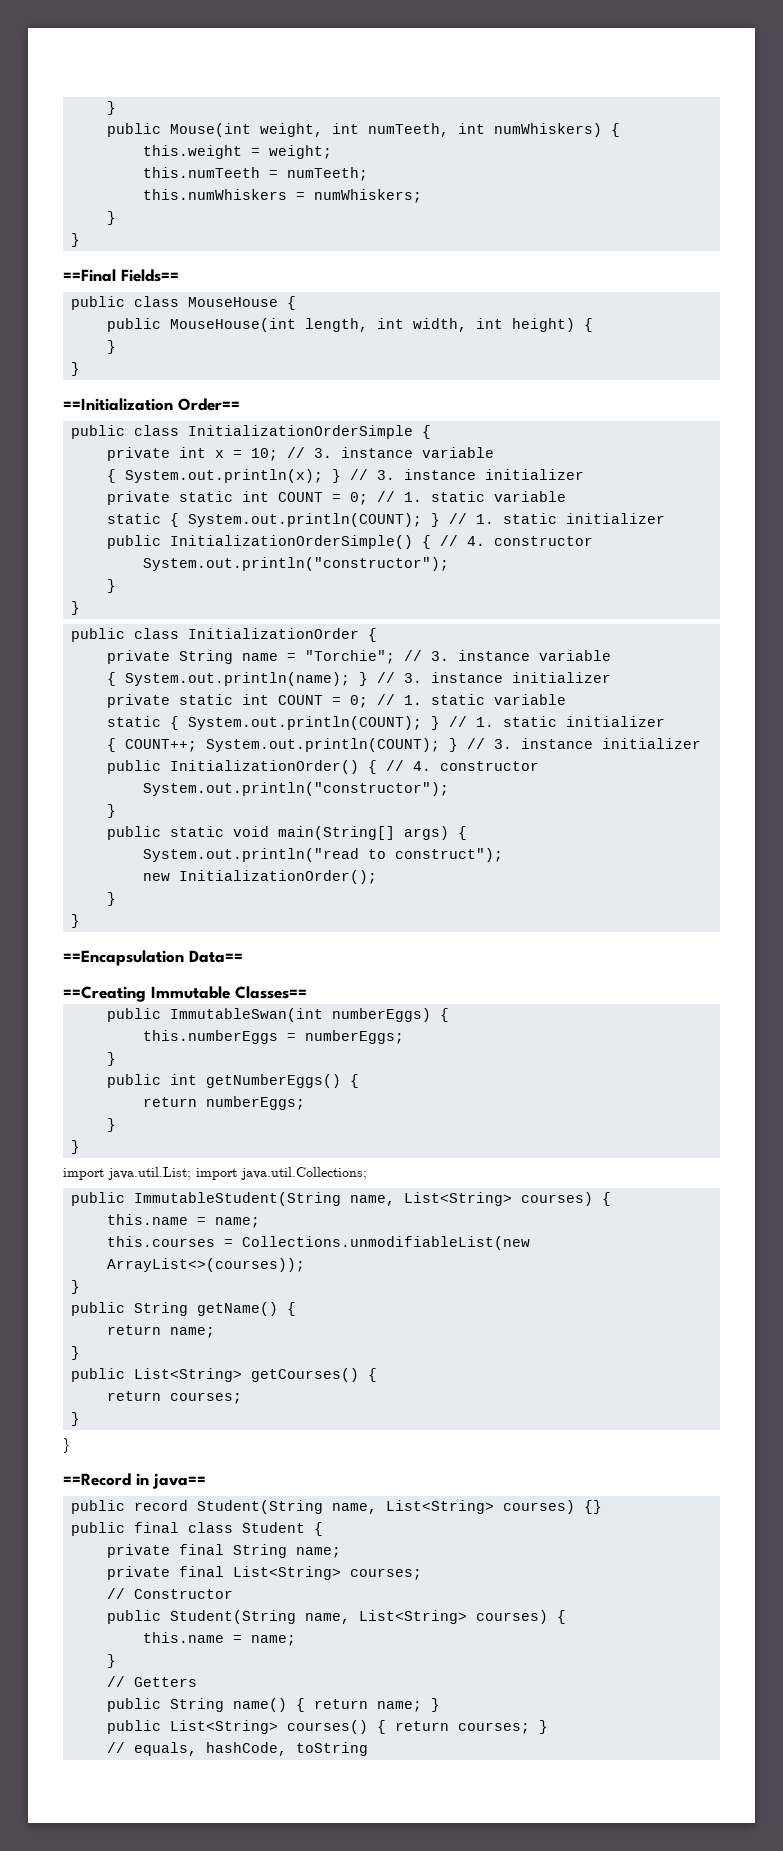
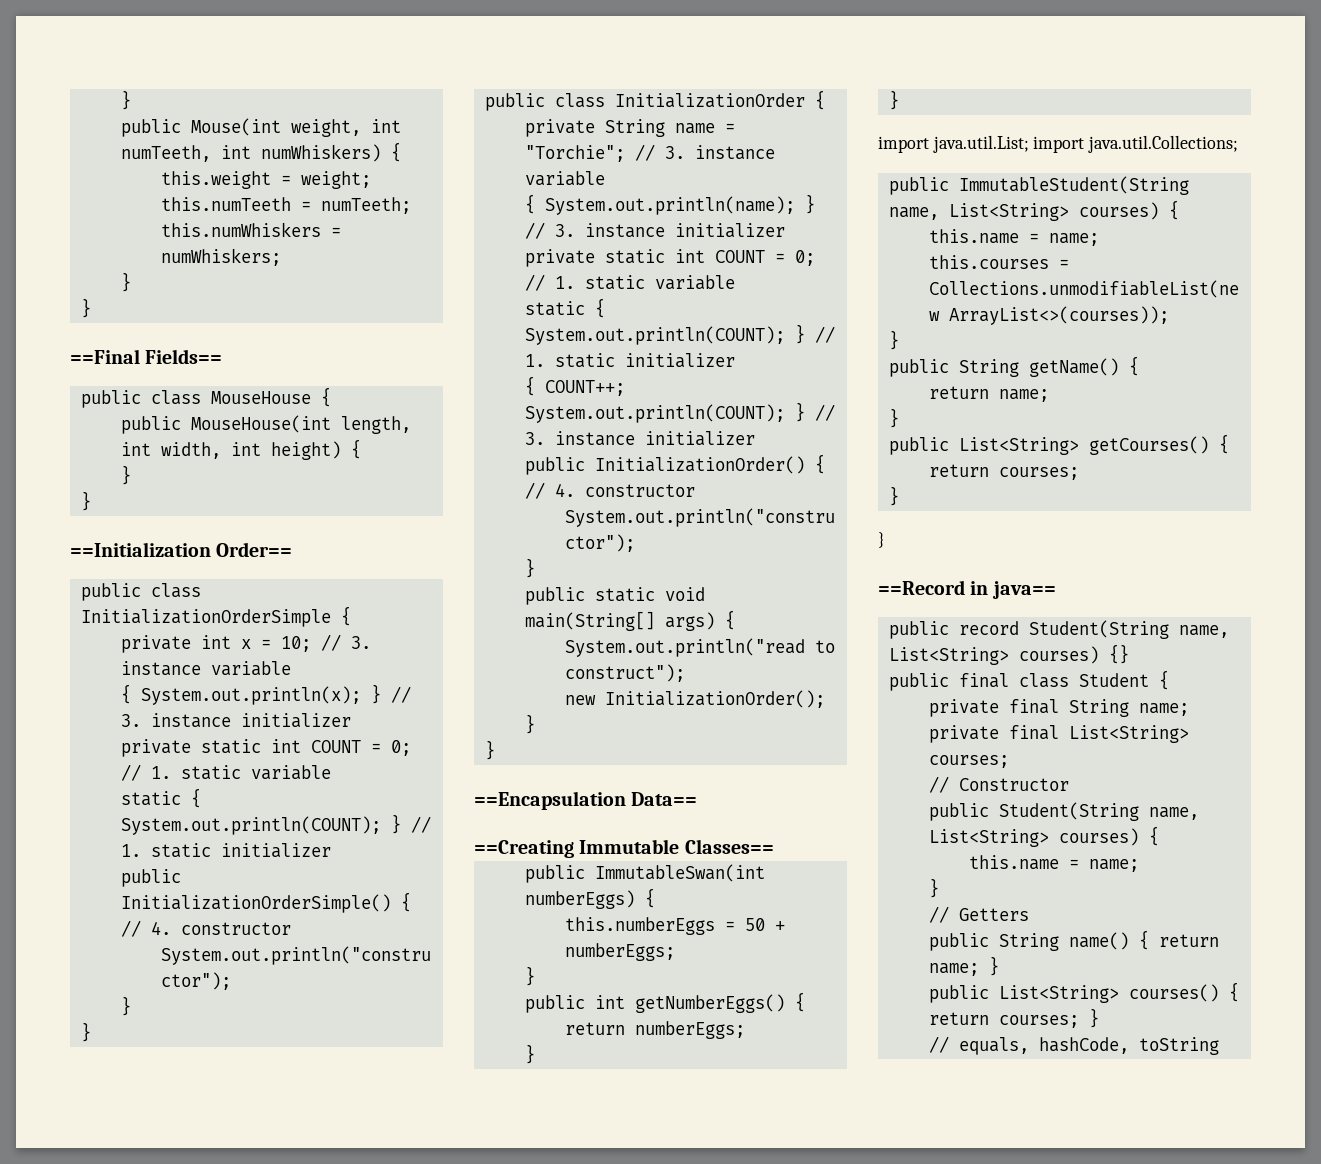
- this.numberEggs = numberEggs;
+ this.numberEggs = 50 + numberEggs;

